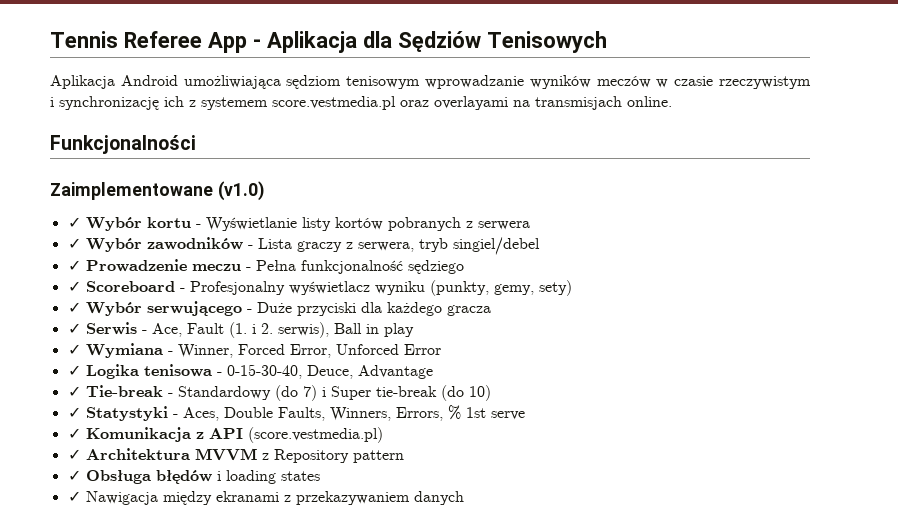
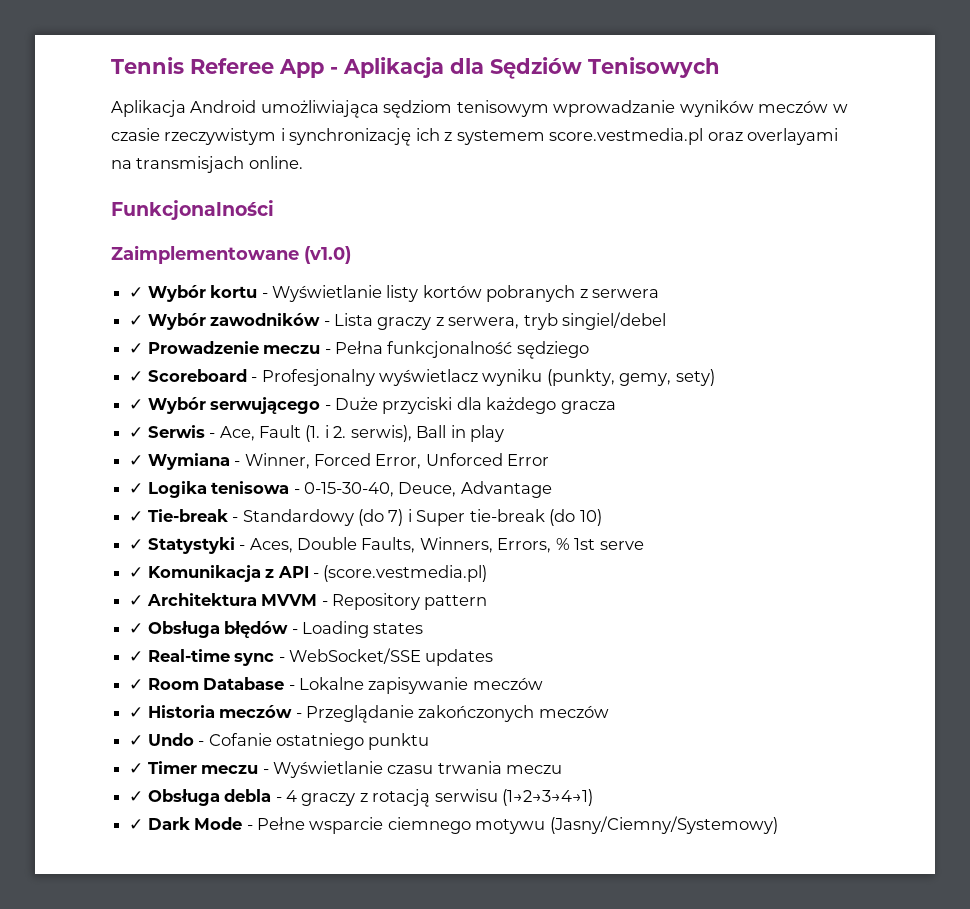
- ✓ Komunikacja z API (score.vestmedia.pl)
+ ✓ Komunikacja z API - (score.vestmedia.pl)
- ✓ Architektura MVVM z Repository pattern
+ ✓ Architektura MVVM - Repository pattern
- ✓ Obsługa błędów i loading states
+ ✓ Obsługa błędów - Loading states
- ✓ Nawigacja między ekranami z przekazywaniem danych
+ ✓ Real-time sync - WebSocket/SSE updates
+ ✓ Room Database - Lokalne zapisywanie meczów
+ ✓ Historia meczów - Przeglądanie zakończonych meczów
+ ✓ Undo - Cofanie ostatniego punktu
+ ✓ Timer meczu - Wyświetlanie czasu trwania meczu
+ ✓ Obsługa debla - 4 graczy z rotacją serwisu (1→2→3→4→1)
+ ✓ Dark Mode - Pełne wsparcie ciemnego motywu (Jasny/Ciemny/Systemowy)

